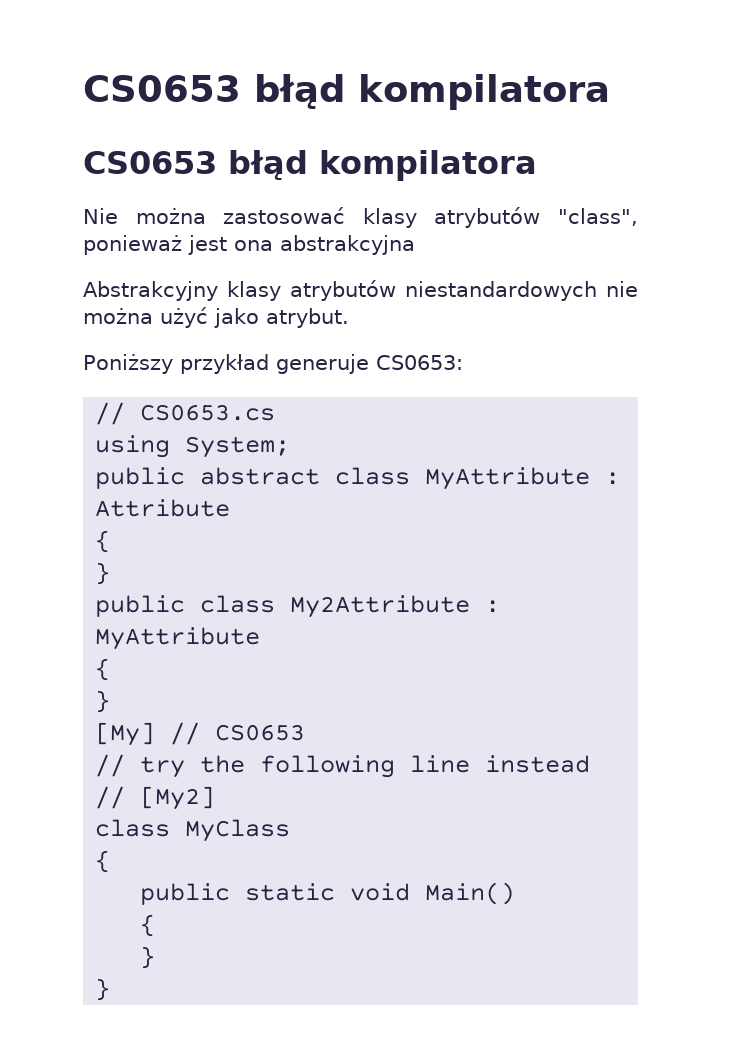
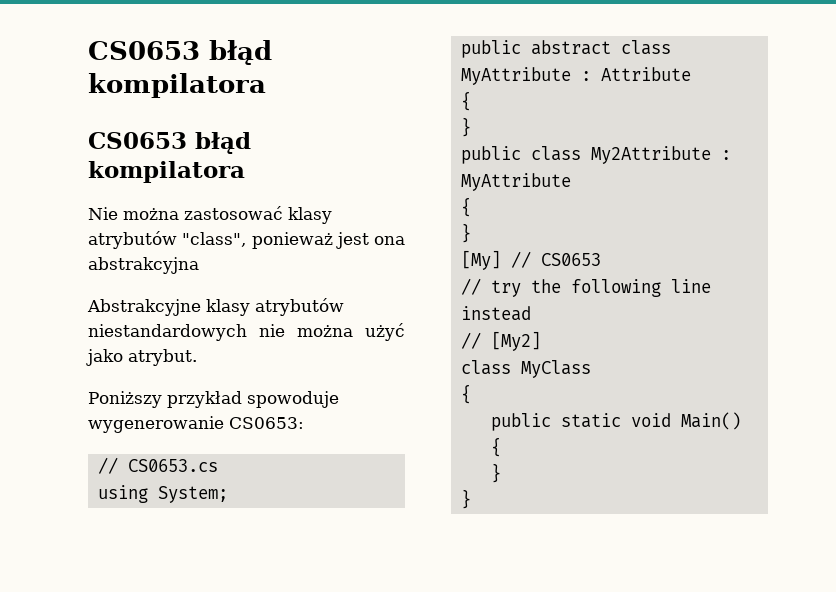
- Abstrakcyjny klasy atrybutów niestandardowych nie można użyć jako atrybut.
+ Abstrakcyjne klasy atrybutów niestandardowych nie można użyć jako atrybut.
- Poniższy przykład generuje CS0653:
+ Poniższy przykład spowoduje wygenerowanie CS0653:

